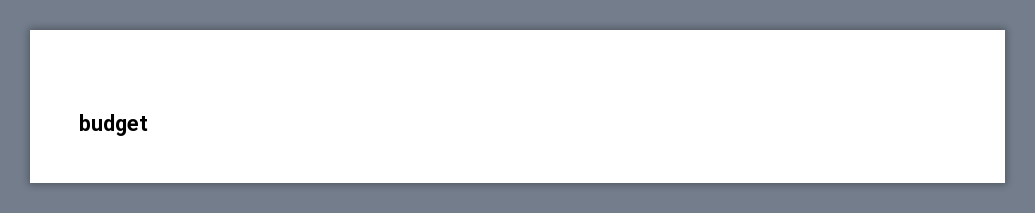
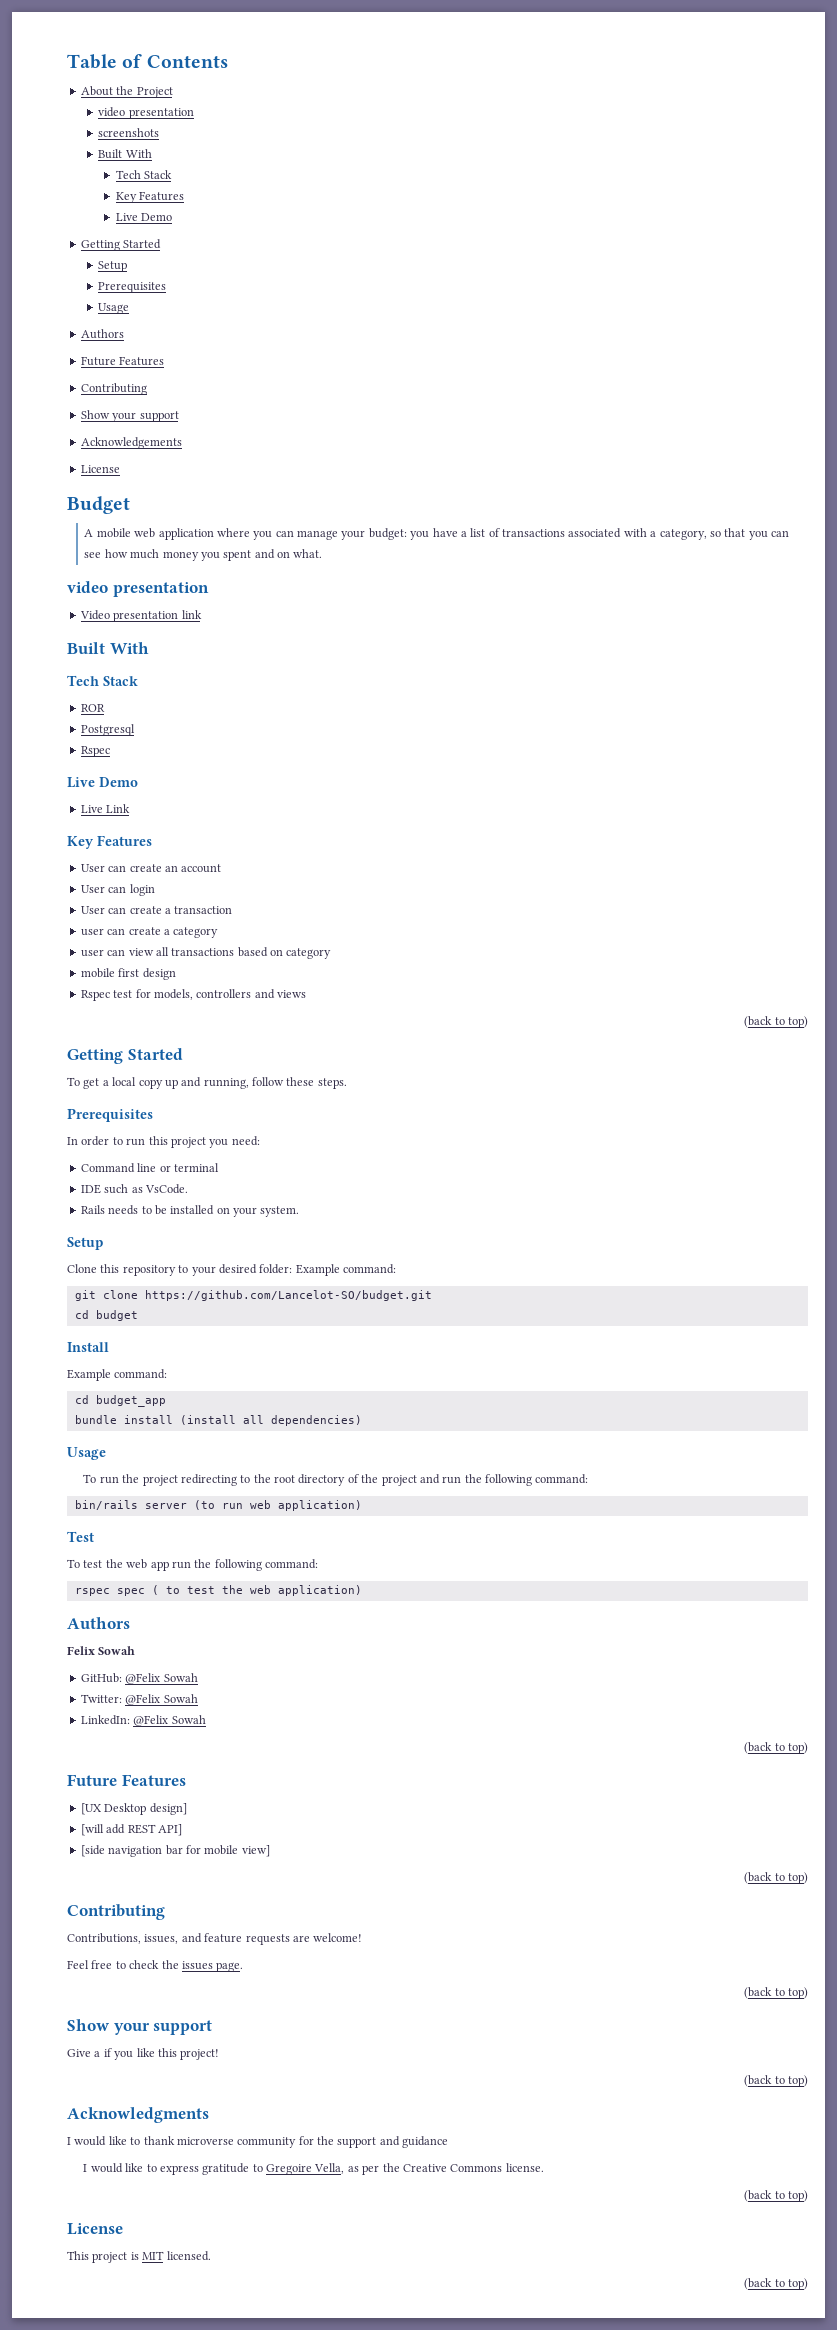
- budget
+ Table of Contents
+ About the Project
+ video presentation
+ screenshots
+ Built With
+ Tech Stack
+ Key Features
+ Live Demo
+ Getting Started
+ Setup
+ Prerequisites
+ Usage
+ Authors
+ Future Features
+ Contributing
+ Show your support
+ Acknowledgements
+ License
+ Budget
+ A mobile web application where you can manage your budget: you have a list of transactions associated with a category, so that you can see how much money you spent and on what.
+ video presentation
+ Video presentation link
+ Built With
+ Tech Stack
+ ROR
+ Postgresql
+ Rspec
+ Live Demo
+ Live Link
+ Key Features
+ User can create an account
+ User can login
+ User can create a transaction
+ user can create a category
+ user can view all transactions based on category
+ mobile first design
+ Rspec test for models, controllers and views
+ (back to top)
+ Getting Started
+ To get a local copy up and running, follow these steps.
+ Prerequisites
+ In order to run this project you need:
+ Command line or terminal
+ IDE such as VsCode.
+ Rails needs to be installed on your system.
+ Setup
+ Clone this repository to your desired folder: Example command:
+ git clone https://github.com/Lancelot-SO/budget.git
+ cd budget
+ Install
+ Example command:
+ cd budget_app
+ bundle install (install all dependencies)
+ Usage
+ To run the project redirecting to the root directory of the project and run the following command:
+ bin/rails server (to run web application)
+ Test
+ To test the web app run the following command:
+ rspec spec ( to test the web application)
+ Authors
+ Felix Sowah
+ GitHub: @Felix Sowah
+ Twitter: @Felix Sowah
+ LinkedIn: @Felix Sowah
+ (back to top)
+ Future Features
+ [UX Desktop design]
+ [will add REST API]
+ [side navigation bar for mobile view]
+ (back to top)
+ Contributing
+ Contributions, issues, and feature requests are welcome!
+ Feel free to check the issues page.
+ (back to top)
+ Show your support
+ Give a if you like this project!
+ (back to top)
+ Acknowledgments
+ I would like to thank microverse community for the support and guidance
+ I would like to express gratitude to Gregoire Vella, as per the Creative Commons license.
+ (back to top)
+ License
+ This project is MIT licensed.
+ (back to top)

